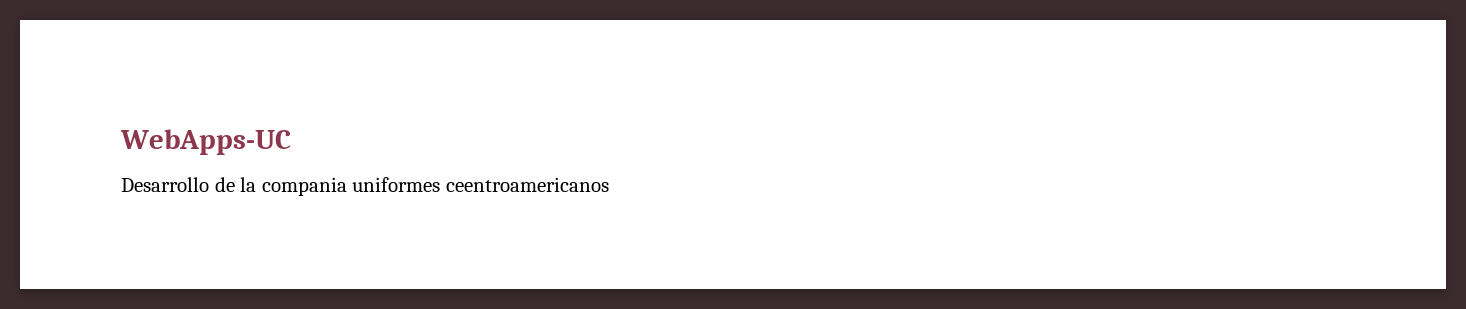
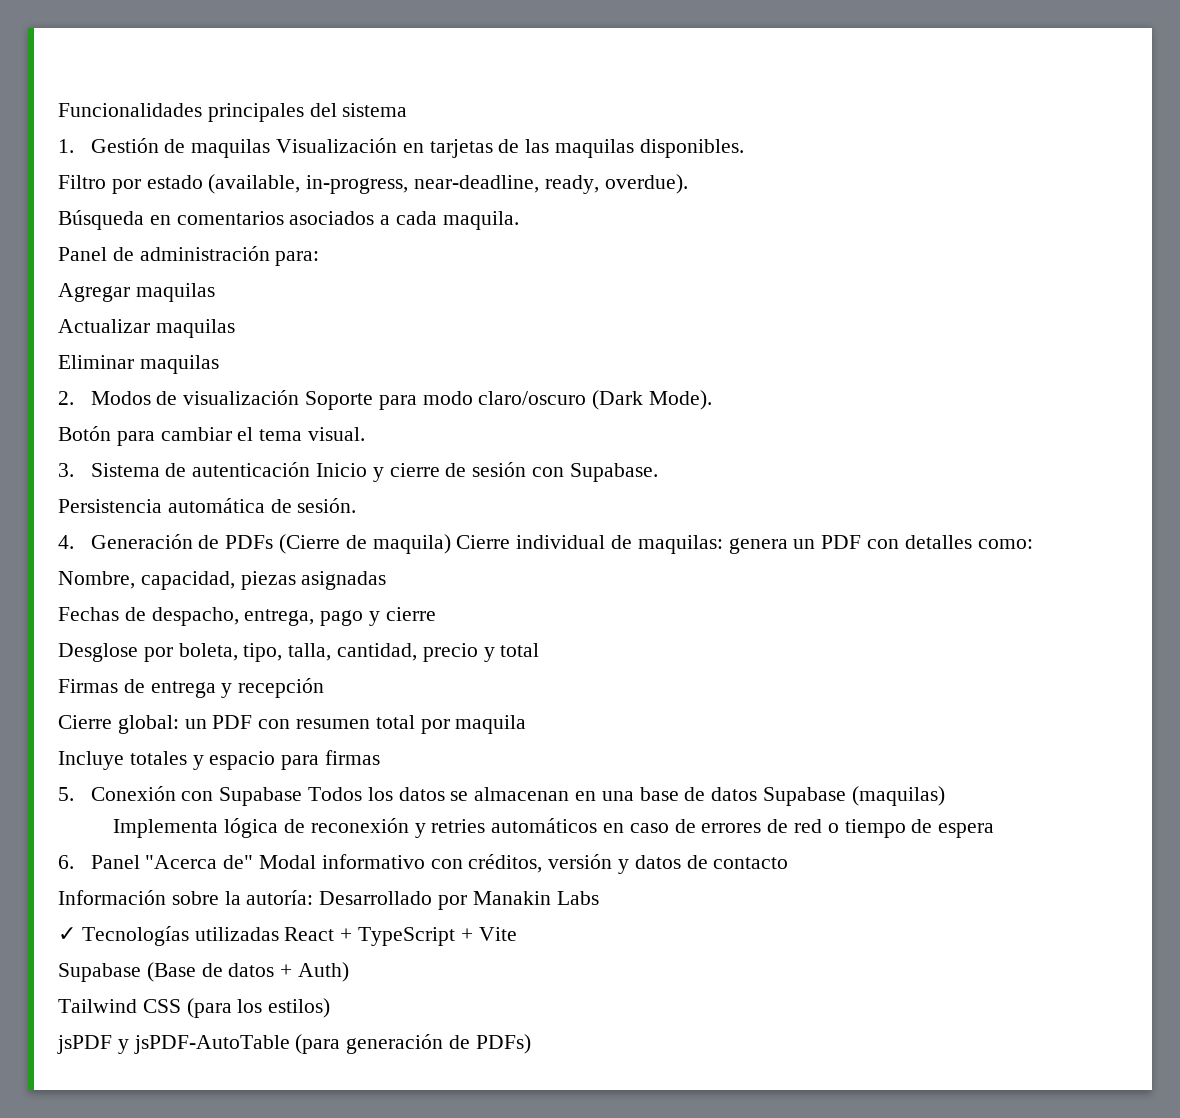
- WebApps-UC
- Desarrollo de la compania uniformes ceentroamericanos
+ Funcionalidades principales del sistema
+ 1. Gestión de maquilas Visualización en tarjetas de las maquilas disponibles.
+ Filtro por estado (available, in-progress, near-deadline, ready, overdue).
+ Búsqueda en comentarios asociados a cada maquila.
+ Panel de administración para:
+ Agregar maquilas
+ Actualizar maquilas
+ Eliminar maquilas
+ 2. Modos de visualización Soporte para modo claro/oscuro (Dark Mode).
+ Botón para cambiar el tema visual.
+ 3. Sistema de autenticación Inicio y cierre de sesión con Supabase.
+ Persistencia automática de sesión.
+ 4. Generación de PDFs (Cierre de maquila) Cierre individual de maquilas: genera un PDF con detalles como:
+ Nombre, capacidad, piezas asignadas
+ Fechas de despacho, entrega, pago y cierre
+ Desglose por boleta, tipo, talla, cantidad, precio y total
+ Firmas de entrega y recepción
+ Cierre global: un PDF con resumen total por maquila
+ Incluye totales y espacio para firmas
+ 5. Conexión con Supabase Todos los datos se almacenan en una base de datos Supabase (maquilas)
+ Implementa lógica de reconexión y retries automáticos en caso de errores de red o tiempo de espera
+ 6. Panel "Acerca de" Modal informativo con créditos, versión y datos de contacto
+ Información sobre la autoría: Desarrollado por Manakin Labs
+ ✓ Tecnologías utilizadas React + TypeScript + Vite
+ Supabase (Base de datos + Auth)
+ Tailwind CSS (para los estilos)
+ jsPDF y jsPDF-AutoTable (para generación de PDFs)

